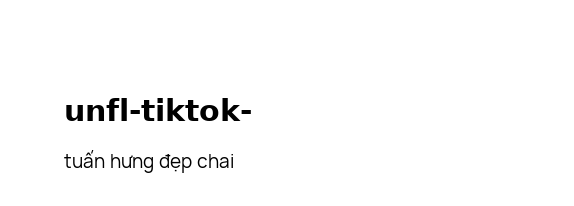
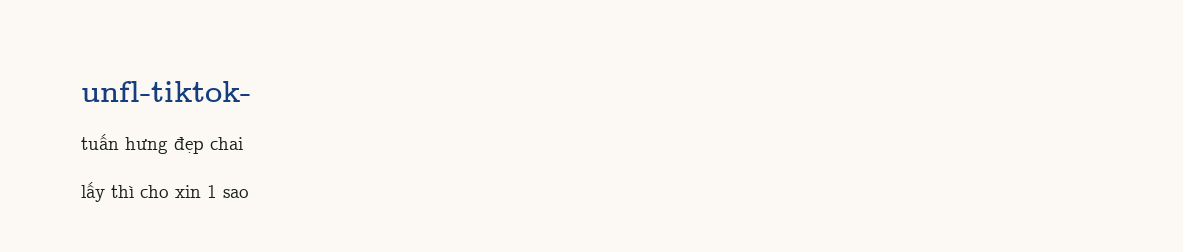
+ lấy thì cho xin 1 sao

